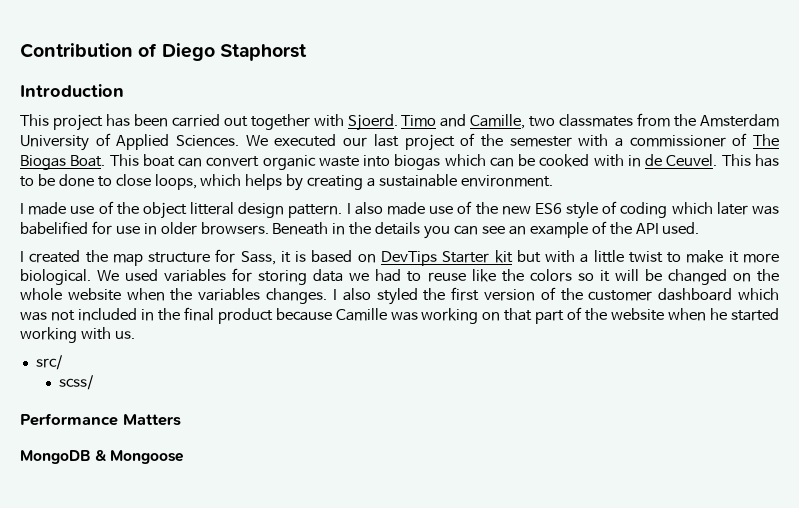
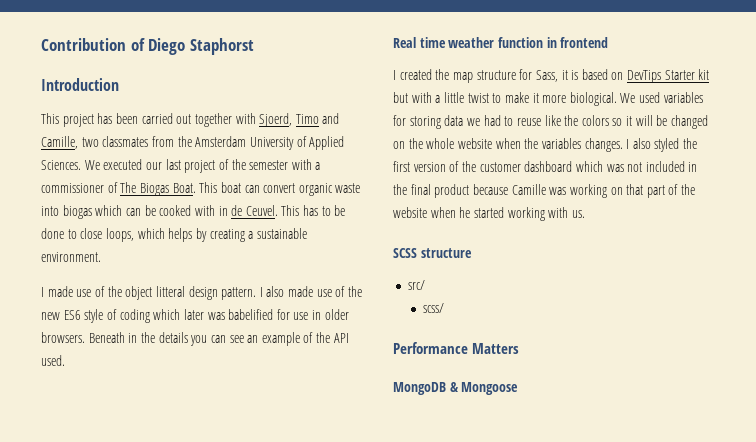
- This project has been carried out together with Sjoerd. Timo and Camille, two classmates from the Amsterdam University of Applied Sciences.
+ This project has been carried out together with Sjoerd, Timo and Camille, two classmates from the Amsterdam University of Applied Sciences.
+ Real time weather function in frontend
+ SCSS structure

